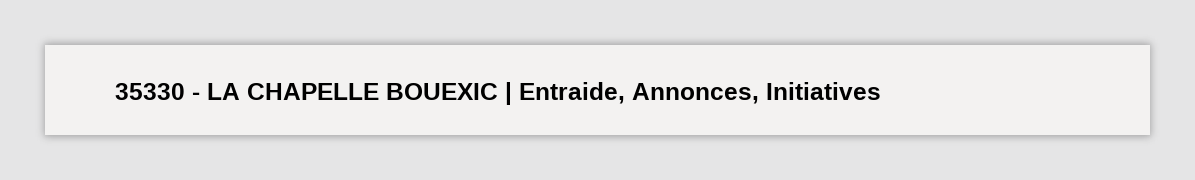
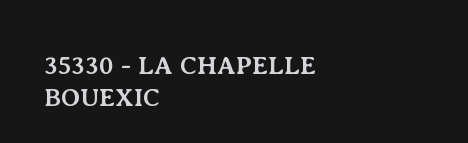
- 35330 - LA CHAPELLE BOUEXIC | Entraide, Annonces, Initiatives
+ 35330 - LA CHAPELLE BOUEXIC

